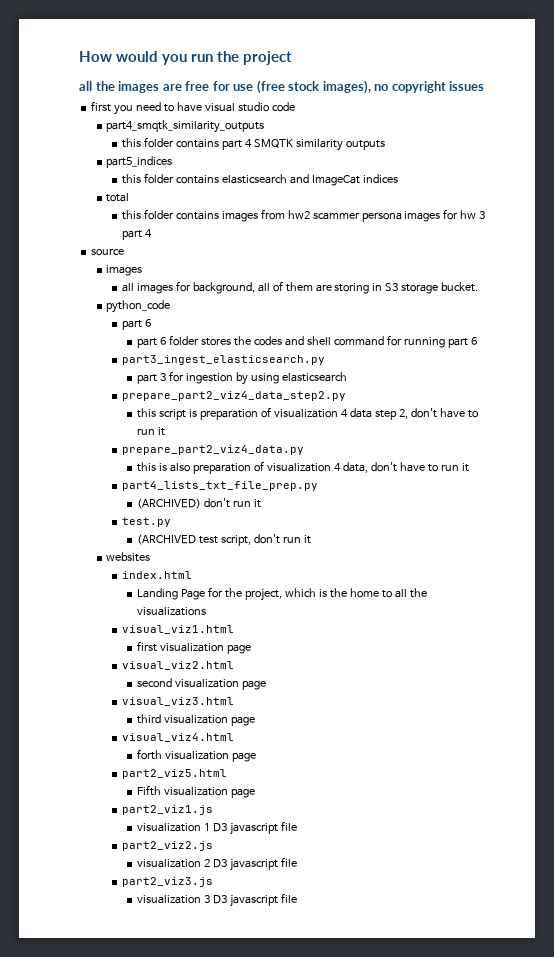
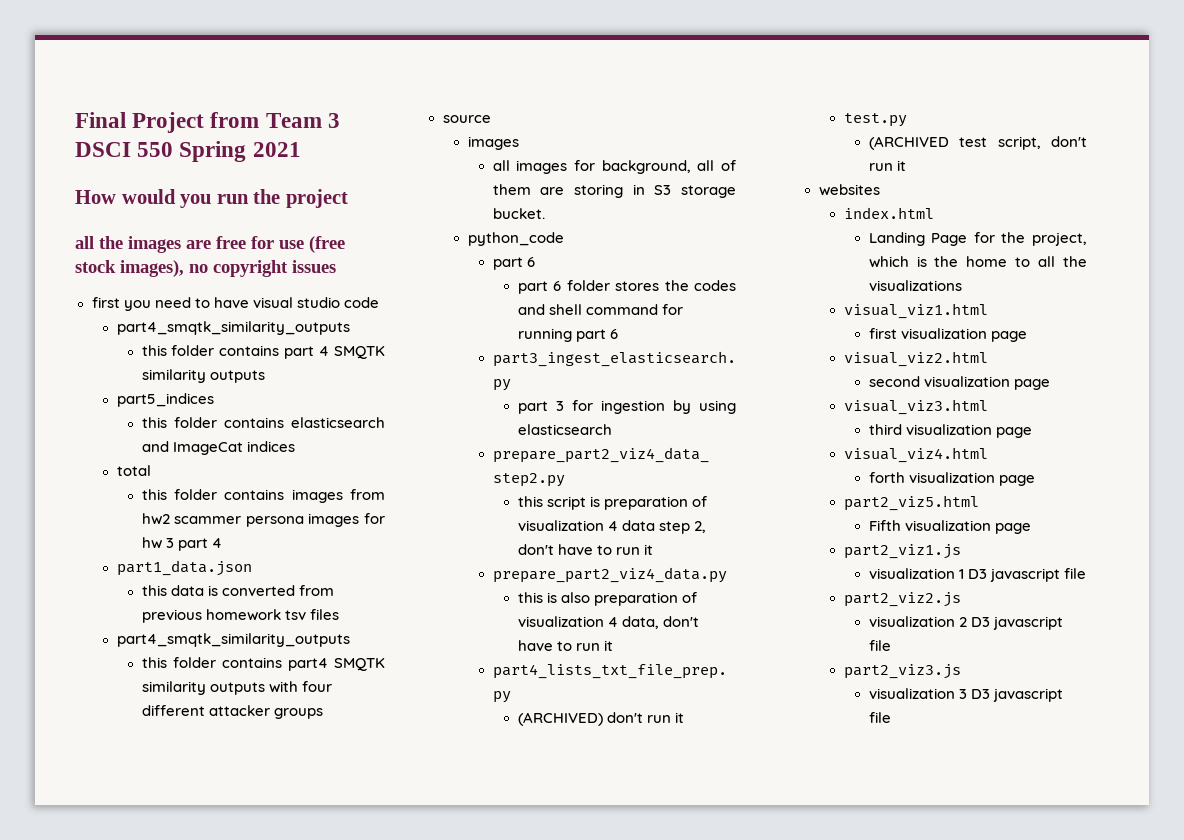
+ Final Project from Team 3 DSCI 550 Spring 2021
+ part1_data.json
+ this data is converted from previous homework tsv files
+ part4_smqtk_similarity_outputs
+ this folder contains part4 SMQTK similarity outputs with four different attacker groups

